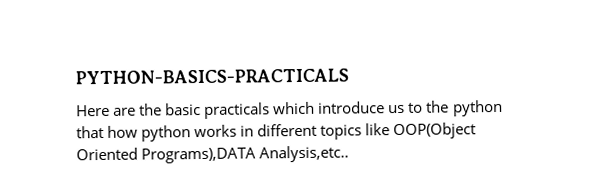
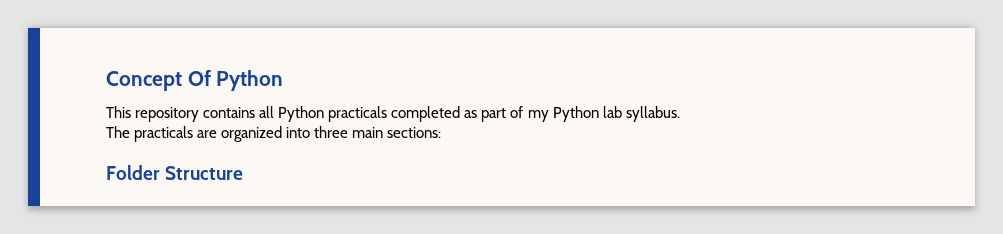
- PYTHON-BASICS-PRACTICALS
- Here are the basic practicals which introduce us to the python that how python works in different topics like OOP(Object Oriented Programs),DATA Analysis,etc..
+ Concept Of Python
+ This repository contains all Python practicals completed as part of my Python lab syllabus.
+ The practicals are organized into three main sections:
+ Folder Structure

